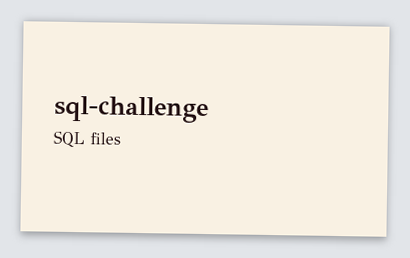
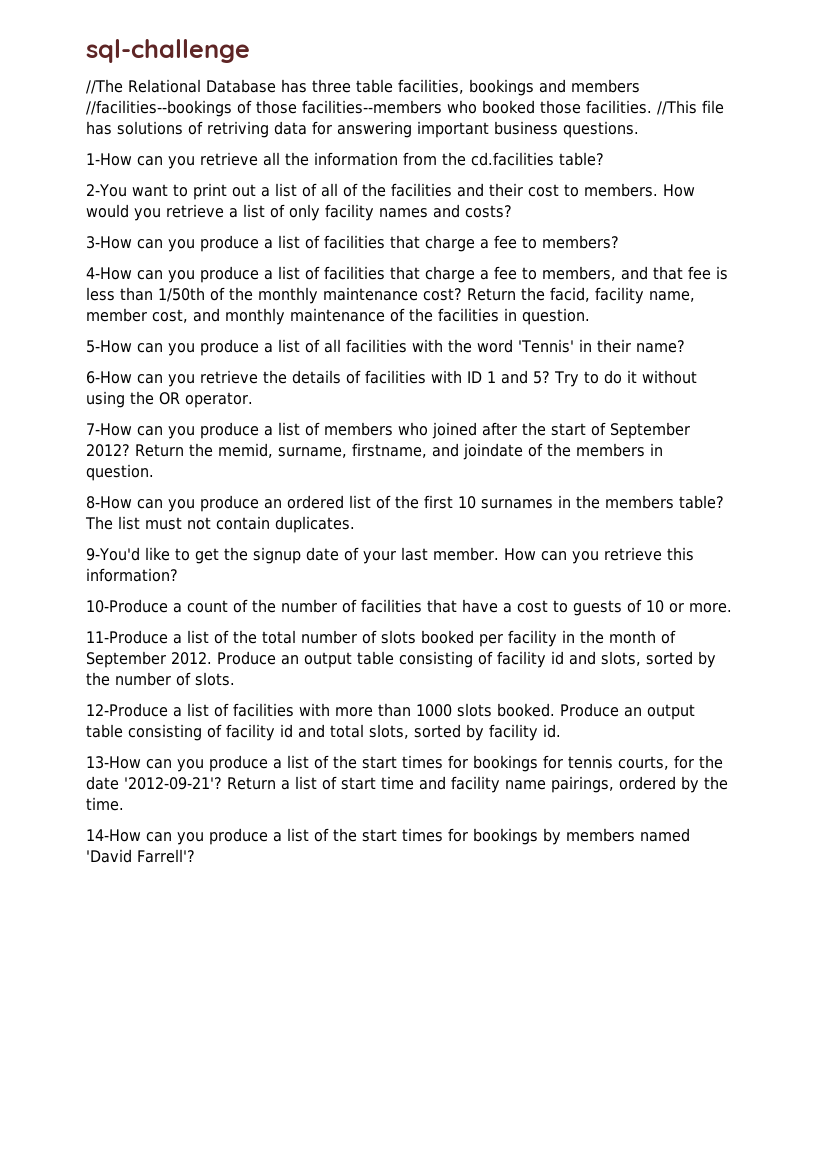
- SQL files
+ //The Relational Database has three table facilities, bookings and members //facilities--bookings of those facilities--members who booked those facilities. //This file has solutions of retriving data for answering important business questions.
+ 1-How can you retrieve all the information from the cd.facilities table?
+ 2-You want to print out a list of all of the facilities and their cost to members. How would you retrieve a list of only facility names and costs?
+ 3-How can you produce a list of facilities that charge a fee to members?
+ 4-How can you produce a list of facilities that charge a fee to members, and that fee is less than 1/50th of the monthly maintenance cost? Return the facid, facility name, member cost, and monthly maintenance of the facilities in question.
+ 5-How can you produce a list of all facilities with the word 'Tennis' in their name?
+ 6-How can you retrieve the details of facilities with ID 1 and 5? Try to do it without using the OR operator.
+ 7-How can you produce a list of members who joined after the start of September 2012? Return the memid, surname, firstname, and joindate of the members in question.
+ 8-How can you produce an ordered list of the first 10 surnames in the members table? The list must not contain duplicates.
+ 9-You'd like to get the signup date of your last member. How can you retrieve this information?
+ 10-Produce a count of the number of facilities that have a cost to guests of 10 or more.
+ 11-Produce a list of the total number of slots booked per facility in the month of September 2012. Produce an output table consisting of facility id and slots, sorted by the number of slots.
+ 12-Produce a list of facilities with more than 1000 slots booked. Produce an output table consisting of facility id and total slots, sorted by facility id.
+ 13-How can you produce a list of the start times for bookings for tennis courts, for the date '2012-09-21'? Return a list of start time and facility name pairings, ordered by the time.
+ 14-How can you produce a list of the start times for bookings by members named 'David Farrell'?

